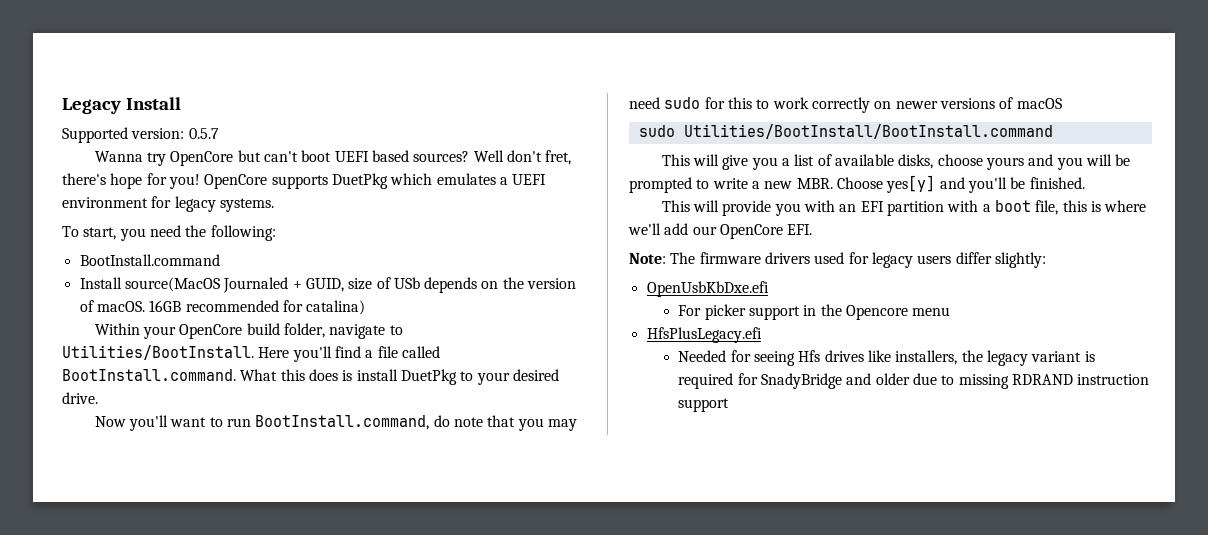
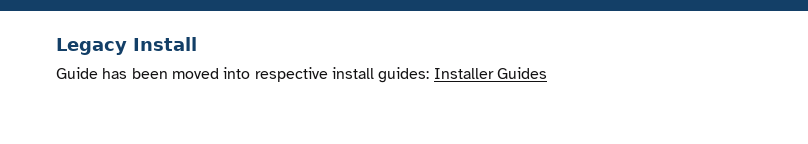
- Supported version: 0.5.7
- Wanna try OpenCore but can't boot UEFI based sources? Well don't fret, there's hope for you! OpenCore supports DuetPkg which emulates a UEFI environment for legacy systems.
- To start, you need the following:
- BootInstall.command
- Install source(MacOS Journaled + GUID, size of USb depends on the version of macOS. 16GB recommended for catalina)
- Within your OpenCore build folder, navigate to Utilities/BootInstall. Here you'll find a file called BootInstall.command. What this does is install DuetPkg to your desired drive.
- Now you'll want to run BootInstall.command, do note that you may need sudo for this to work correctly on newer versions of macOS
- sudo Utilities/BootInstall/BootInstall.command
- This will give you a list of available disks, choose yours and you will be prompted to write a new MBR. Choose yes[y] and you'll be finished.
- This will provide you with an EFI partition with a boot file, this is where we'll add our OpenCore EFI.
- Note: The firmware drivers used for legacy users differ slightly:
- OpenUsbKbDxe.efi
- For picker support in the Opencore menu
- HfsPlusLegacy.efi
- Needed for seeing Hfs drives like installers, the legacy variant is required for SnadyBridge and older due to missing RDRAND instruction support
+ Guide has been moved into respective install guides: Installer Guides

